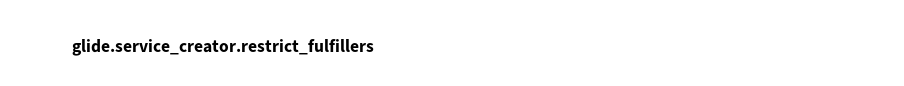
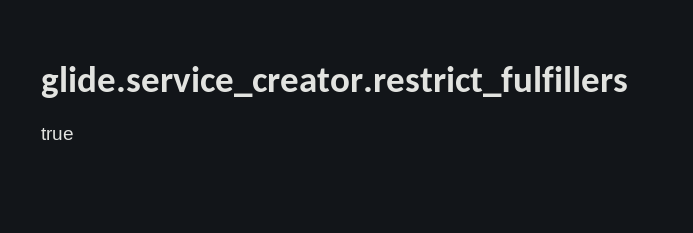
+ true

